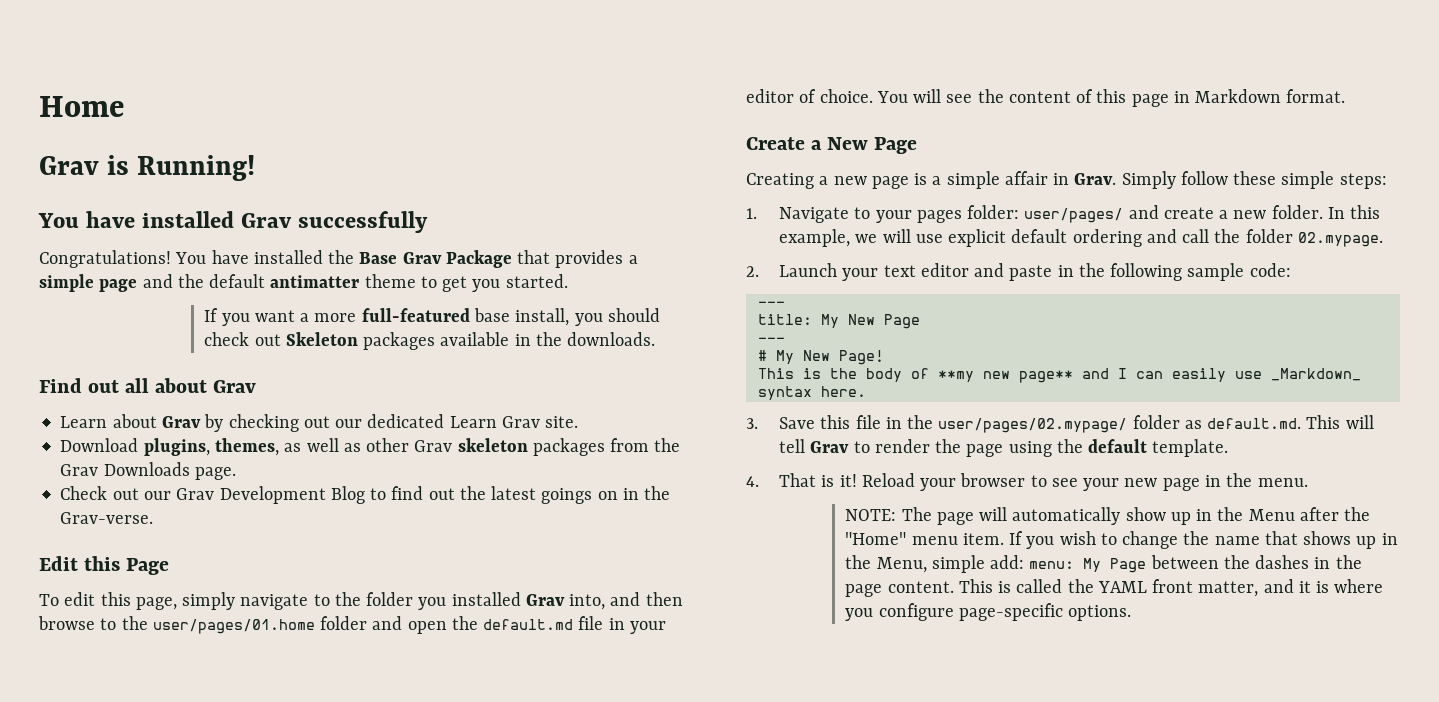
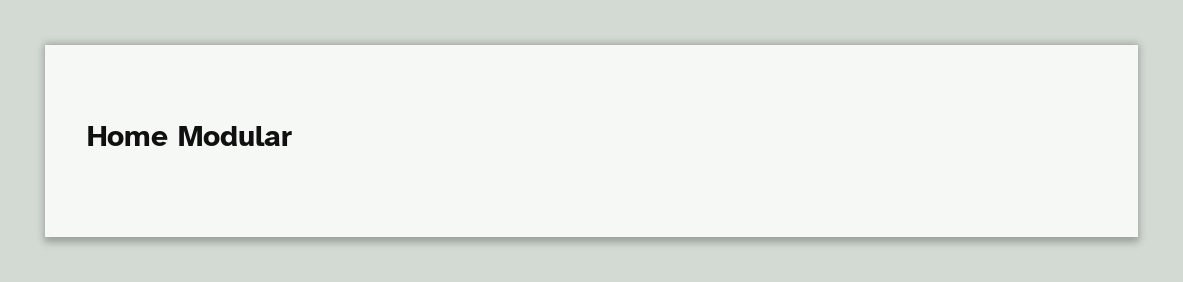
- Home
- Grav is Running!
- You have installed Grav successfully
- Congratulations! You have installed the Base Grav Package that provides a simple page and the default antimatter theme to get you started.
- If you want a more full-featured base install, you should check out Skeleton packages available in the downloads.
- Find out all about Grav
- Learn about Grav by checking out our dedicated Learn Grav site.
- Download plugins, themes, as well as other Grav skeleton packages from the Grav Downloads page.
- Check out our Grav Development Blog to find out the latest goings on in the Grav-verse.
- Edit this Page
- To edit this page, simply navigate to the folder you installed Grav into, and then browse to the user/pages/01.home folder and open the default.md file in your editor of choice. You will see the content of this page in Markdown format.
- Create a New Page
- Creating a new page is a simple affair in Grav. Simply follow these simple steps:
- 1. Navigate to your pages folder: user/pages/ and create a new folder. In this example, we will use explicit default ordering and call the folder 02.mypage.
- 2. Launch your text editor and paste in the following sample code:
- ---
- title: My New Page
- ---
- # My New Page!
- This is the body of **my new page** and I can easily use _Markdown_ syntax here.
- 3. Save this file in the user/pages/02.mypage/ folder as default.md. This will tell Grav to render the page using the default template.
- 4. That is it! Reload your browser to see your new page in the menu.
- NOTE: The page will automatically show up in the Menu after the "Home" menu item. If you wish to change the name that shows up in the Menu, simple add: menu: My Page between the dashes in the page content. This is called the YAML front matter, and it is where you configure page-specific options.
+ Home Modular

